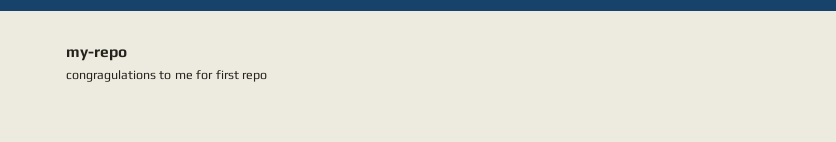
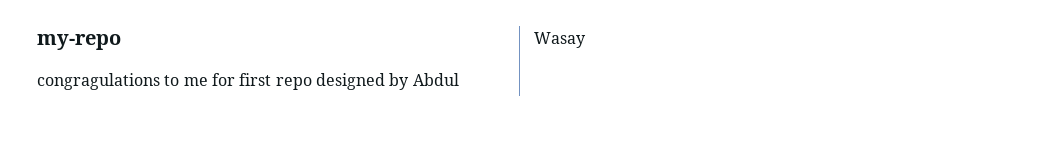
- congragulations to me for first repo
+ congragulations to me for first repo designed by Abdul Wasay

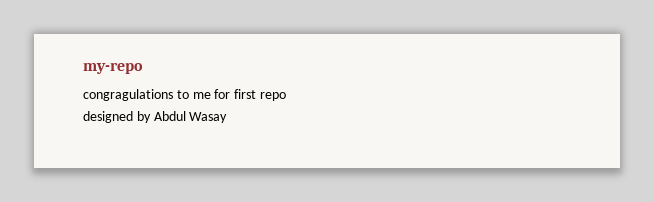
- congragulations to me for first repo designed by Abdul Wasay
+ congragulations to me for first repo
+ designed by Abdul Wasay

